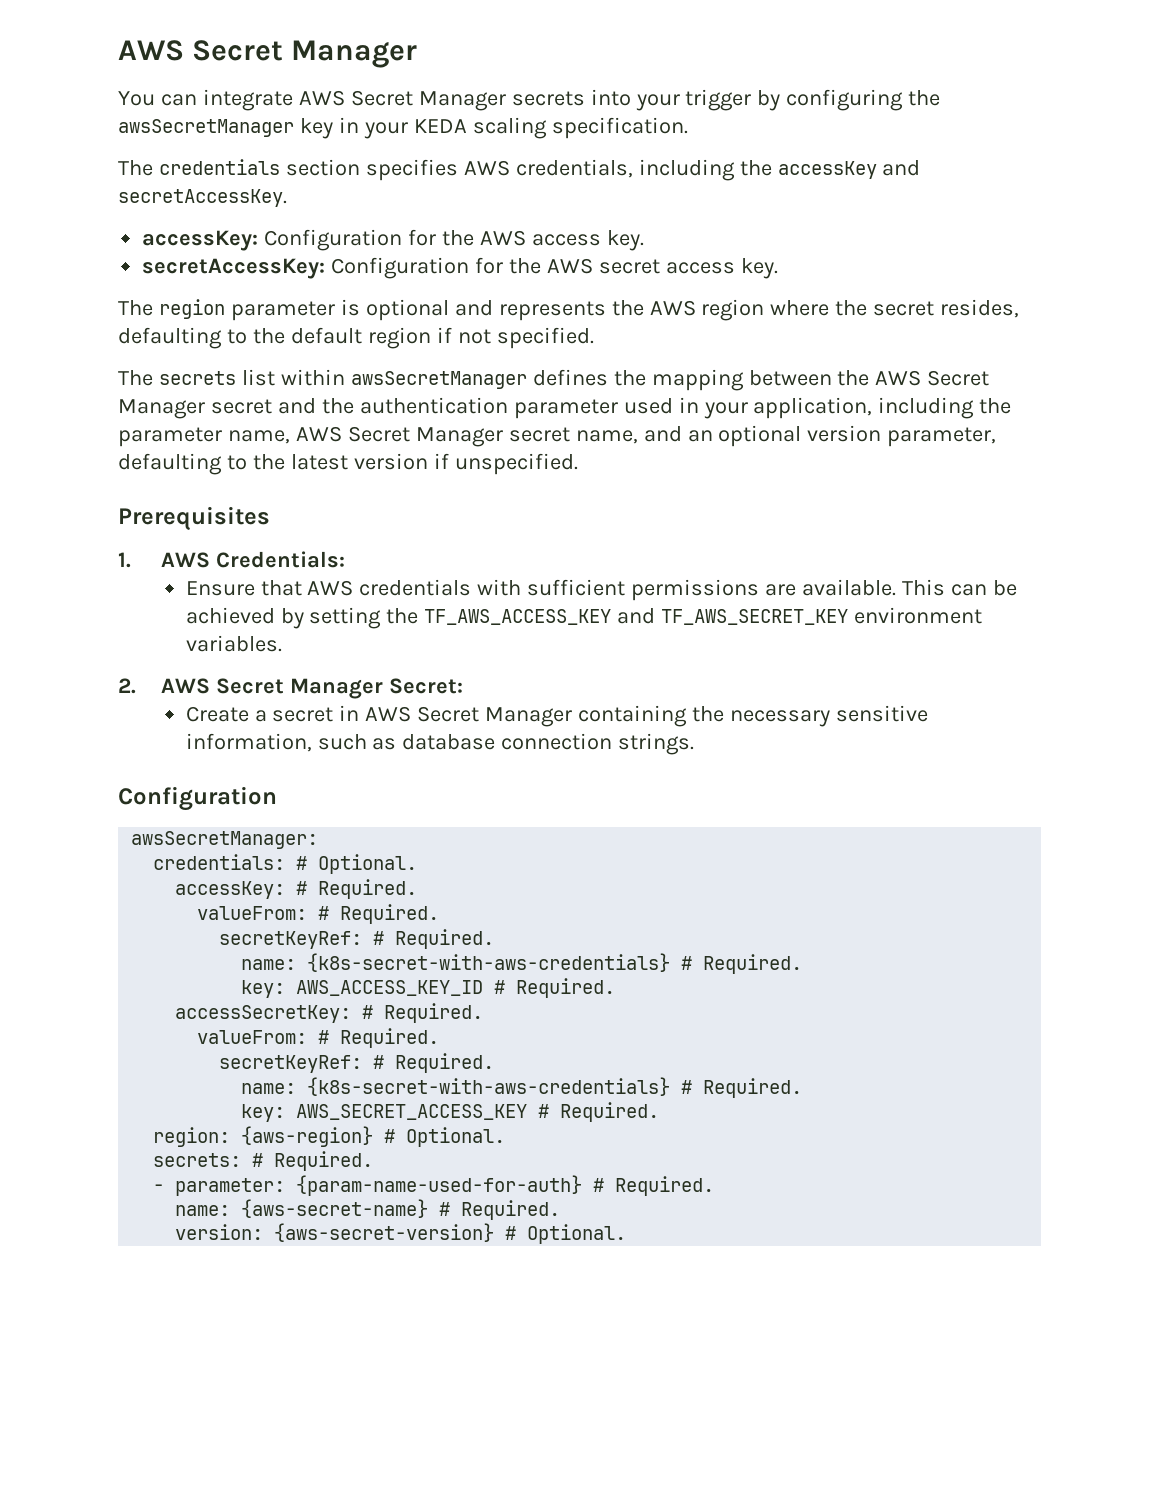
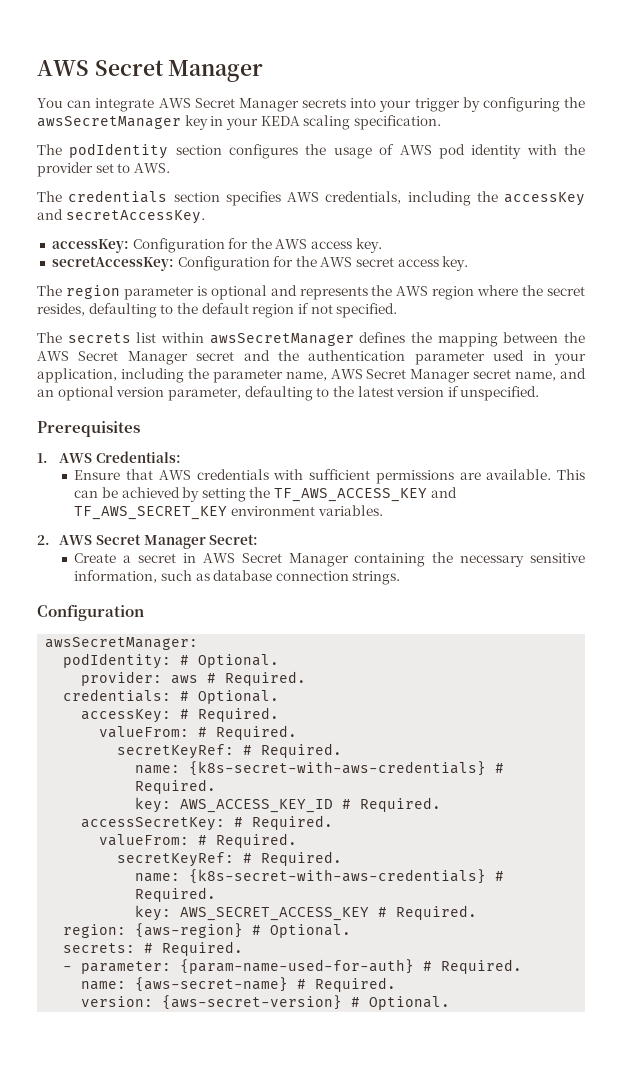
+ The podIdentity section configures the usage of AWS pod identity with the provider set to AWS.
+ podIdentity: # Optional.
+ provider: aws # Required.

